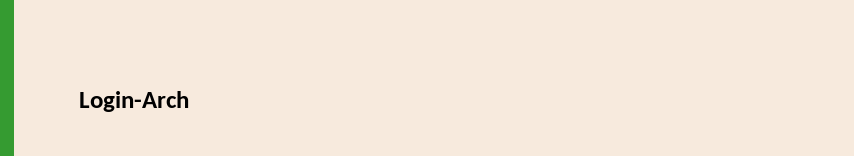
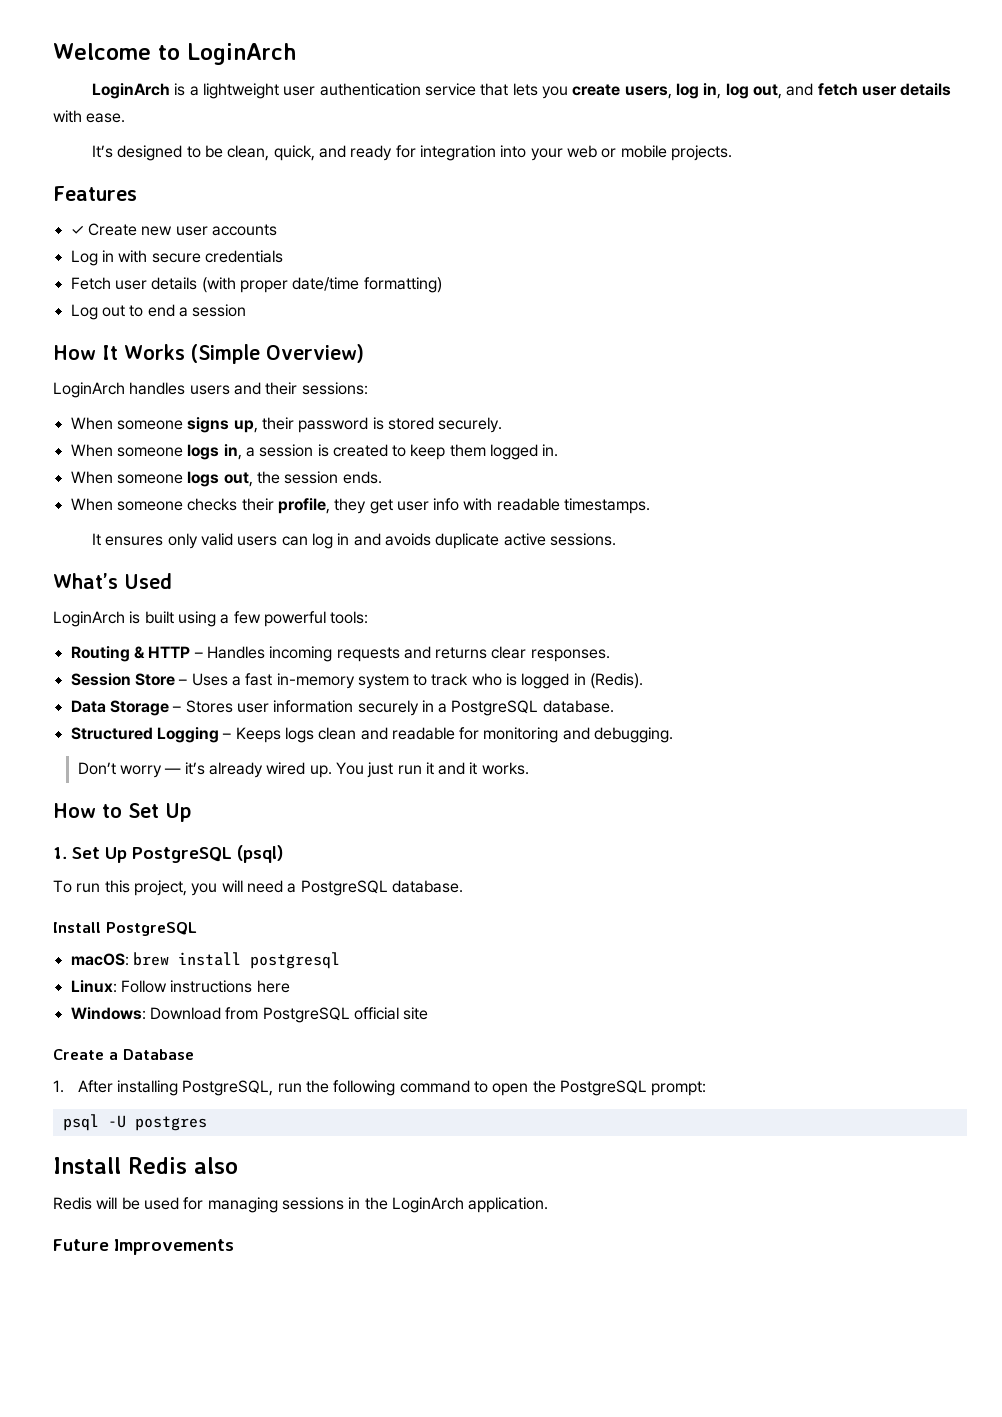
- Login-Arch
+ Welcome to LoginArch
+ LoginArch is a lightweight user authentication service that lets you create users, log in, log out, and fetch user details with ease.
+ It’s designed to be clean, quick, and ready for integration into your web or mobile projects.
+ Features
+ ✓ Create new user accounts
+ Log in with secure credentials
+ Fetch user details (with proper date/time formatting)
+ Log out to end a session
+ How It Works (Simple Overview)
+ LoginArch handles users and their sessions:
+ When someone signs up, their password is stored securely.
+ When someone logs in, a session is created to keep them logged in.
+ When someone logs out, the session ends.
+ When someone checks their profile, they get user info with readable timestamps.
+ It ensures only valid users can log in and avoids duplicate active sessions.
+ What’s Used
+ LoginArch is built using a few powerful tools:
+ Routing & HTTP – Handles incoming requests and returns clear responses.
+ Session Store – Uses a fast in-memory system to track who is logged in (Redis).
+ Data Storage – Stores user information securely in a PostgreSQL database.
+ Structured Logging – Keeps logs clean and readable for monitoring and debugging.
+ Don’t worry — it’s already wired up. You just run it and it works.
+ How to Set Up
+ 1. Set Up PostgreSQL (psql)
+ To run this project, you will need a PostgreSQL database.
+ Install PostgreSQL
+ macOS: brew install postgresql
+ Linux: Follow instructions here
+ Windows: Download from PostgreSQL official site
+ Create a Database
+ 1. After installing PostgreSQL, run the following command to open the PostgreSQL prompt:
+ psql -U postgres
+ Install Redis also
+ Redis will be used for managing sessions in the LoginArch application.
+ Future Improvements

